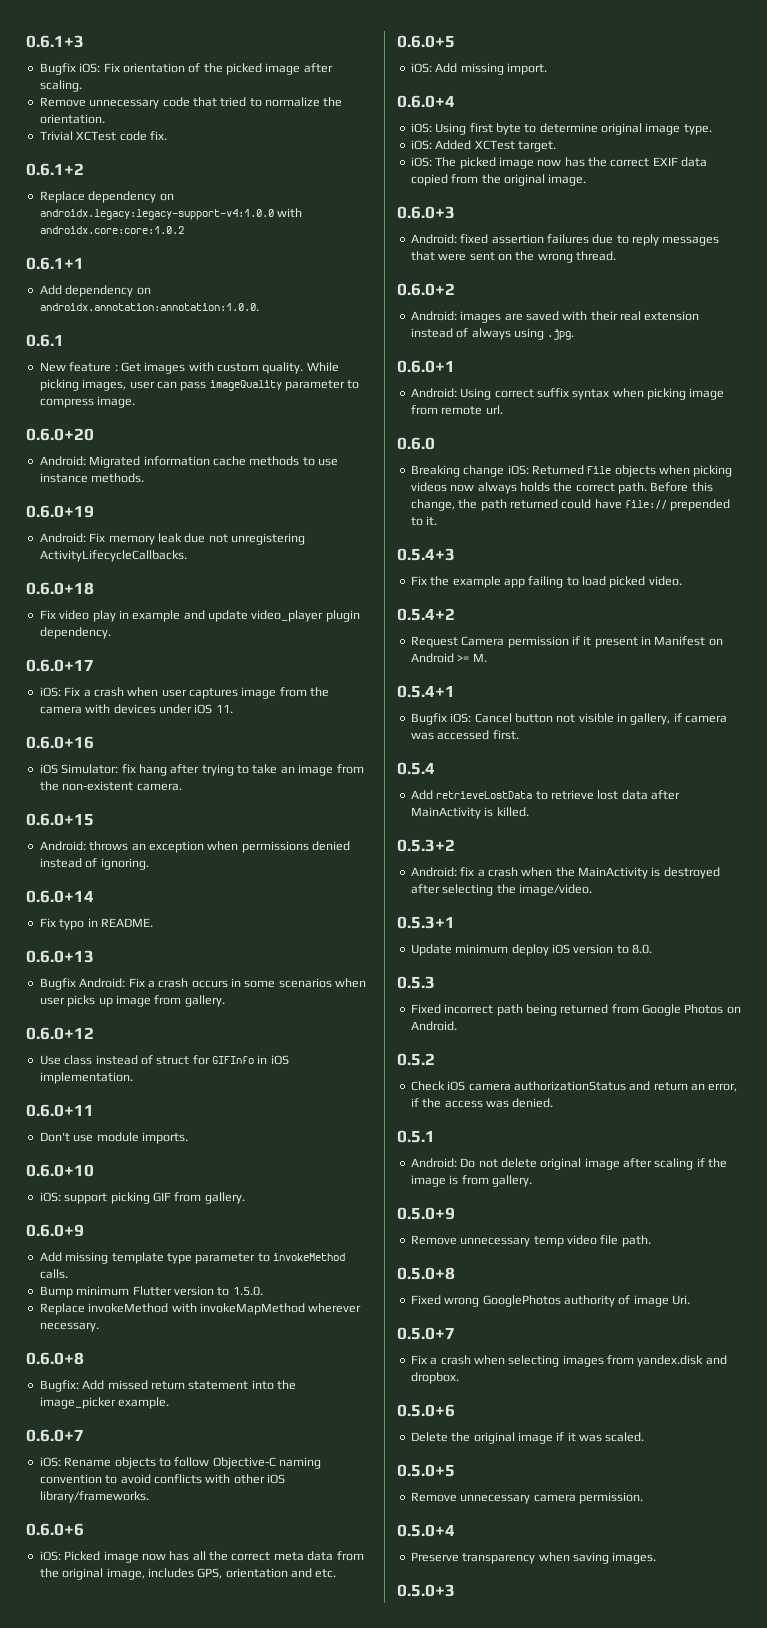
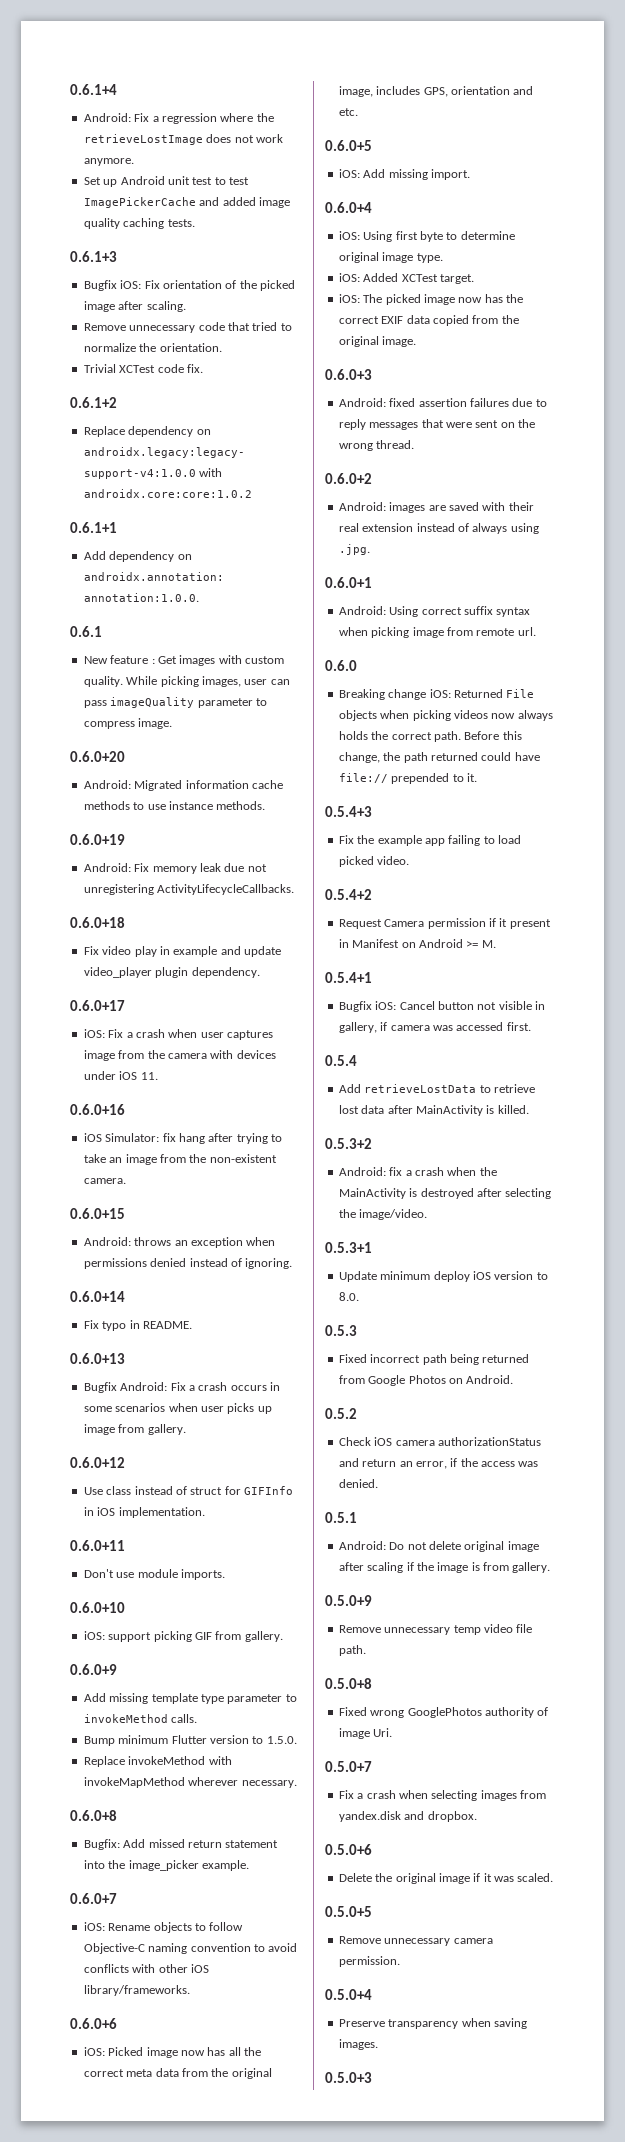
+ 0.6.1+4
+ Android: Fix a regression where the retrieveLostImage does not work anymore.
+ Set up Android unit test to test ImagePickerCache and added image quality caching tests.

